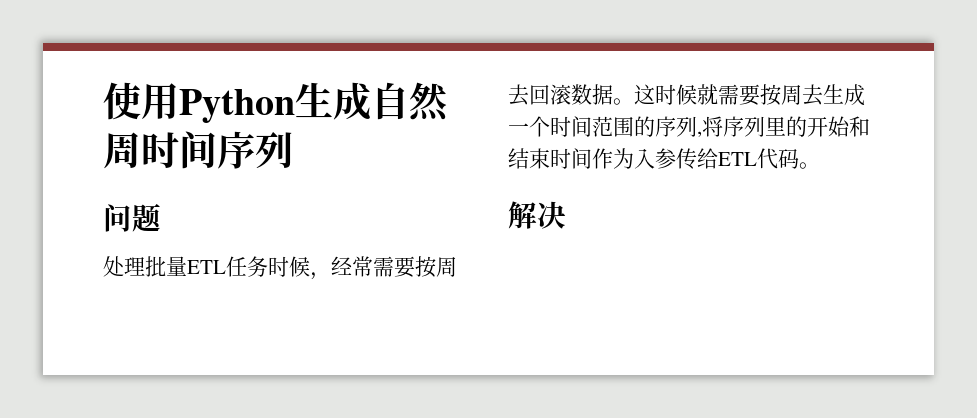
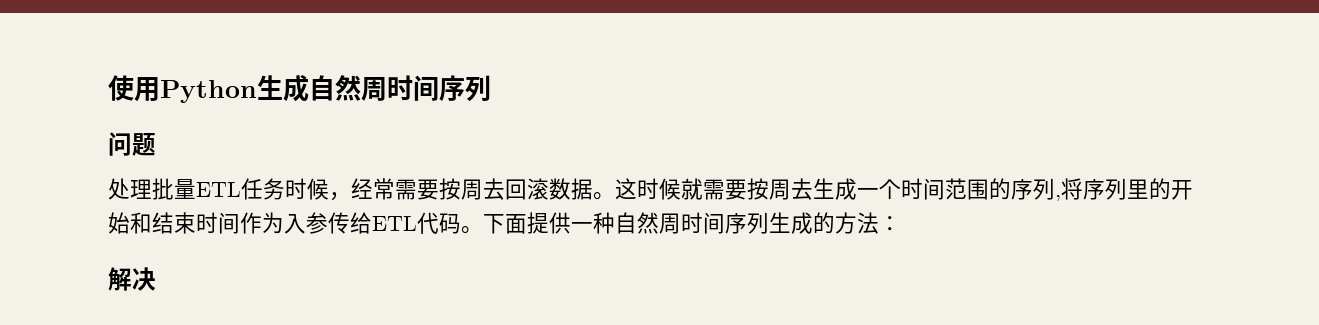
+ 下面提供一种自然周时间序列生成的方法：

